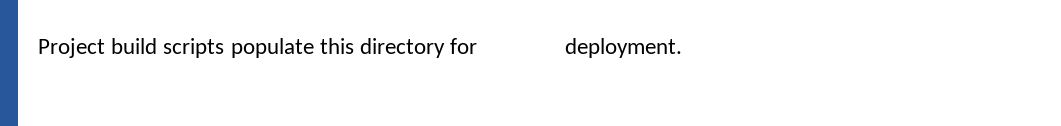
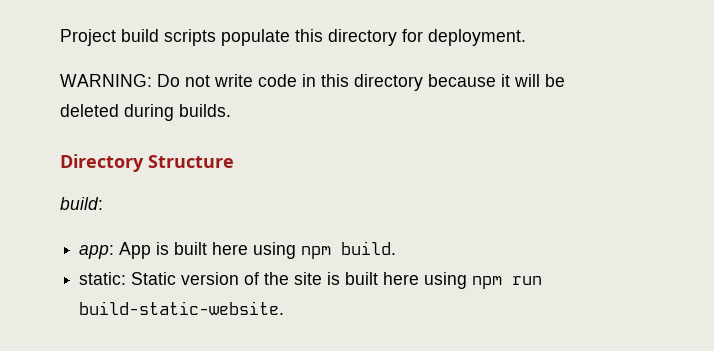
+ WARNING: Do not write code in this directory because it will be deleted during builds.
+ Directory Structure
+ build:
+ app: App is built here using npm build.
+ static: Static version of the site is built here using npm run build-static-website.

